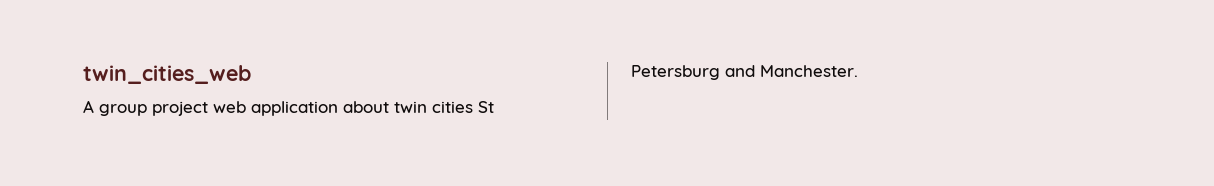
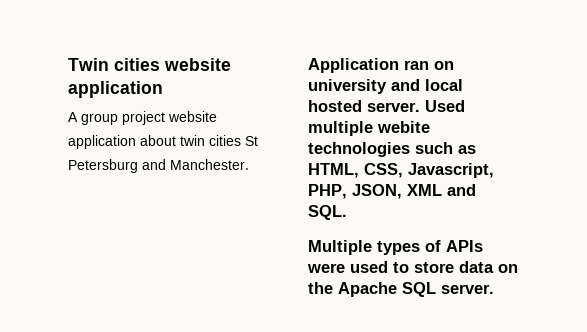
- twin_cities_web
+ Twin cities website application
- A group project web application about twin cities St Petersburg and Manchester.
+ A group project website application about twin cities St Petersburg and Manchester.
+ Application ran on university and local hosted server. Used multiple webite technologies such as HTML, CSS, Javascript, PHP, JSON, XML and SQL.
+ Multiple types of APIs were used to store data on the Apache SQL server.

